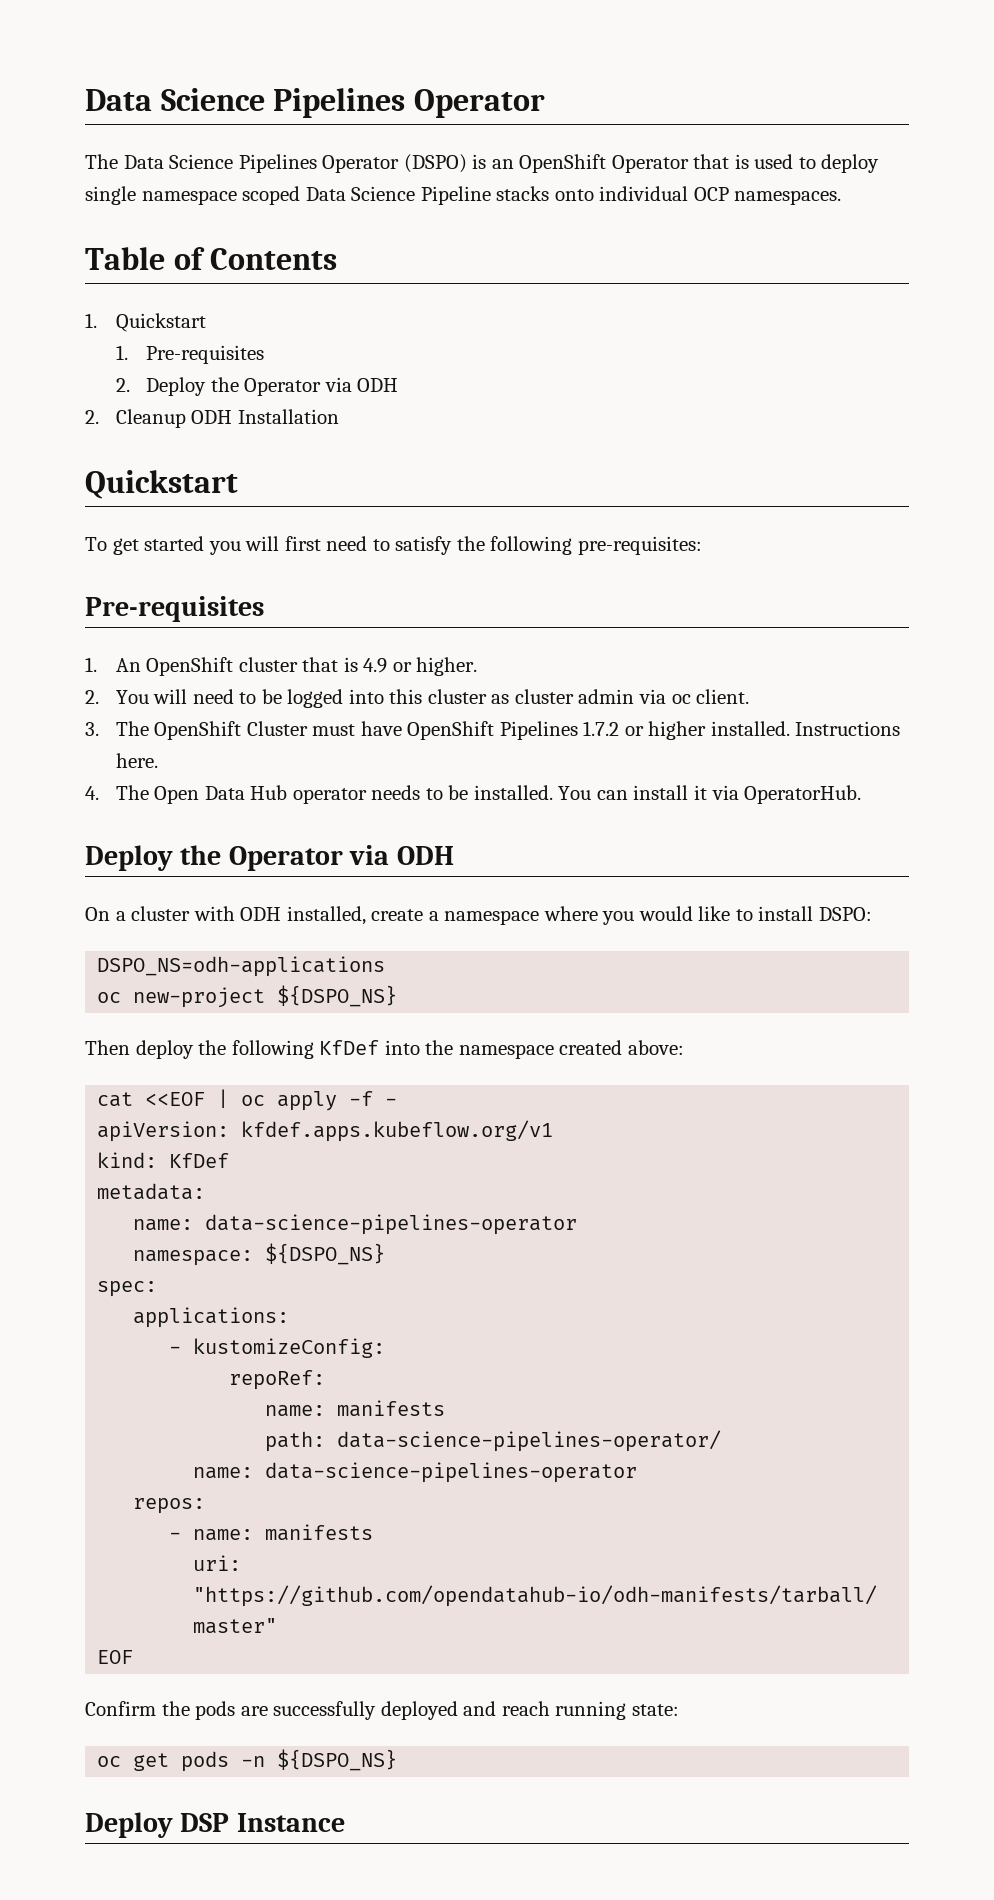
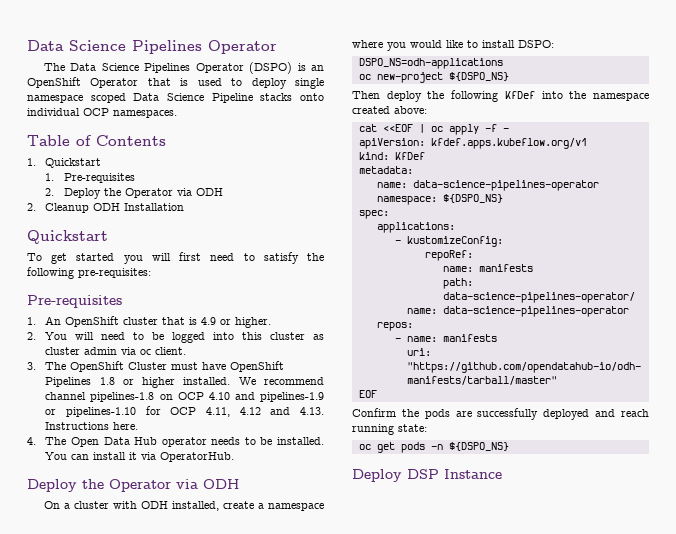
- 3. The OpenShift Cluster must have OpenShift Pipelines 1.7.2 or higher installed.
+ 3. The OpenShift Cluster must have OpenShift Pipelines 1.8 or higher installed.
- Instructions here.
+ We recommend channel pipelines-1.8 on OCP 4.10 and pipelines-1.9 or pipelines-1.10 for OCP 4.11, 4.12 and 4.13. Instructions here.

